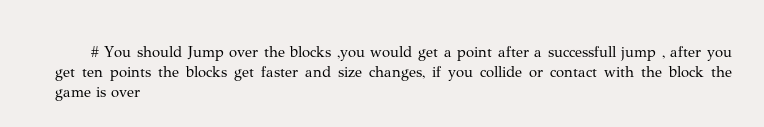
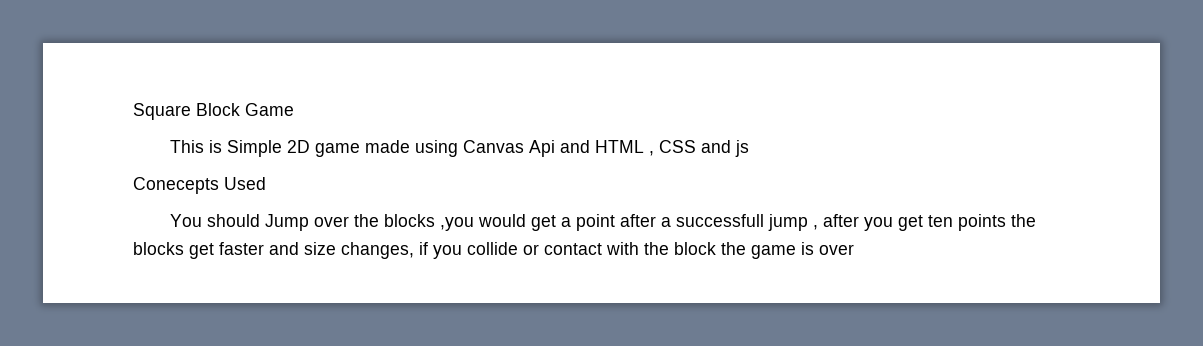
- # You should Jump over the blocks ,you would get a point after a successfull jump , after you get ten points the blocks get faster and size changes, if you collide or contact with the block the game is over
+ Square Block Game
+ This is Simple 2D game made using Canvas Api and HTML , CSS and js
+ Conecepts Used
+ You should Jump over the blocks ,you would get a point after a successfull jump , after you get ten points the blocks get faster and size changes, if you collide or contact with the block the game is over

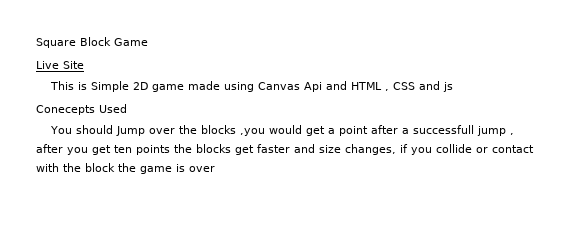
+ Live Site

